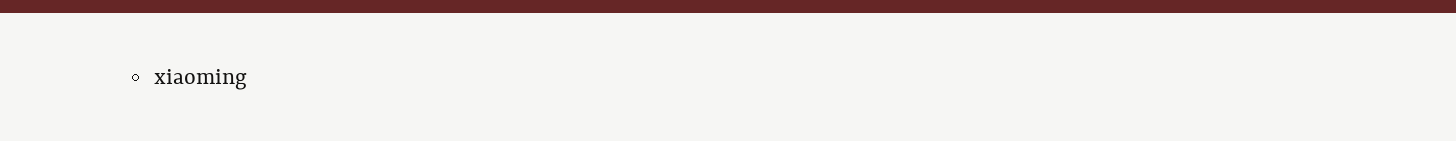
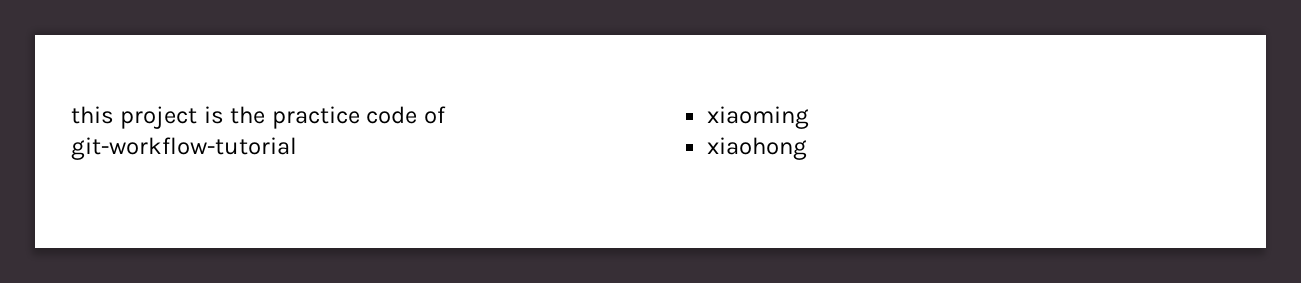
+ this project is the practice code of git-workflow-tutorial
+ xiaohong

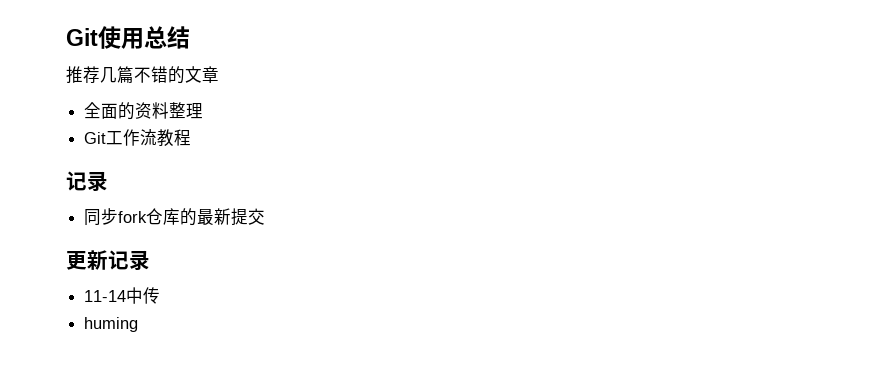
- this project is the practice code of git-workflow-tutorial
- xiaoming
- xiaohong
+ Git使用总结
+ 推荐几篇不错的文章
+ 全面的资料整理
+ Git工作流教程
+ 记录
+ 同步fork仓库的最新提交
+ 更新记录
+ 11-14中传
+ huming

